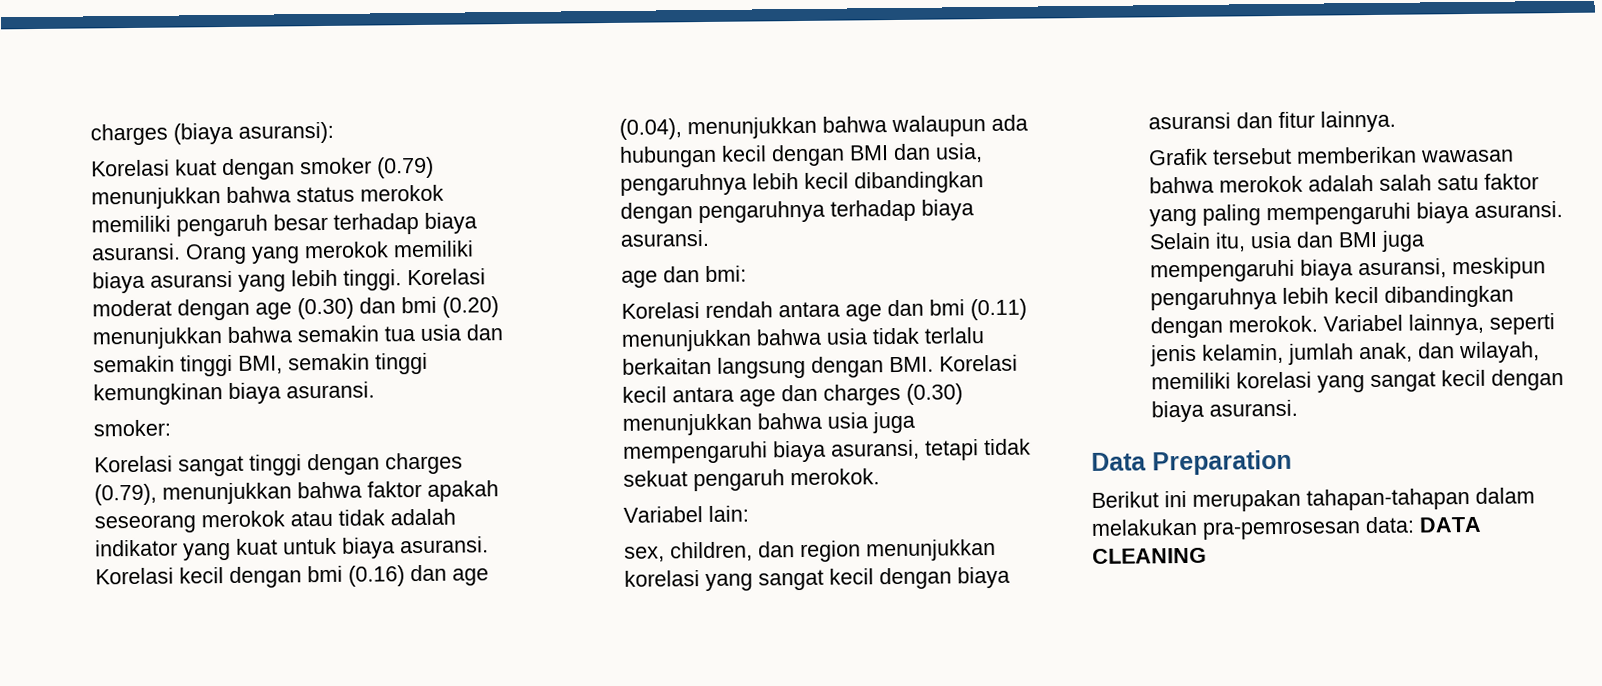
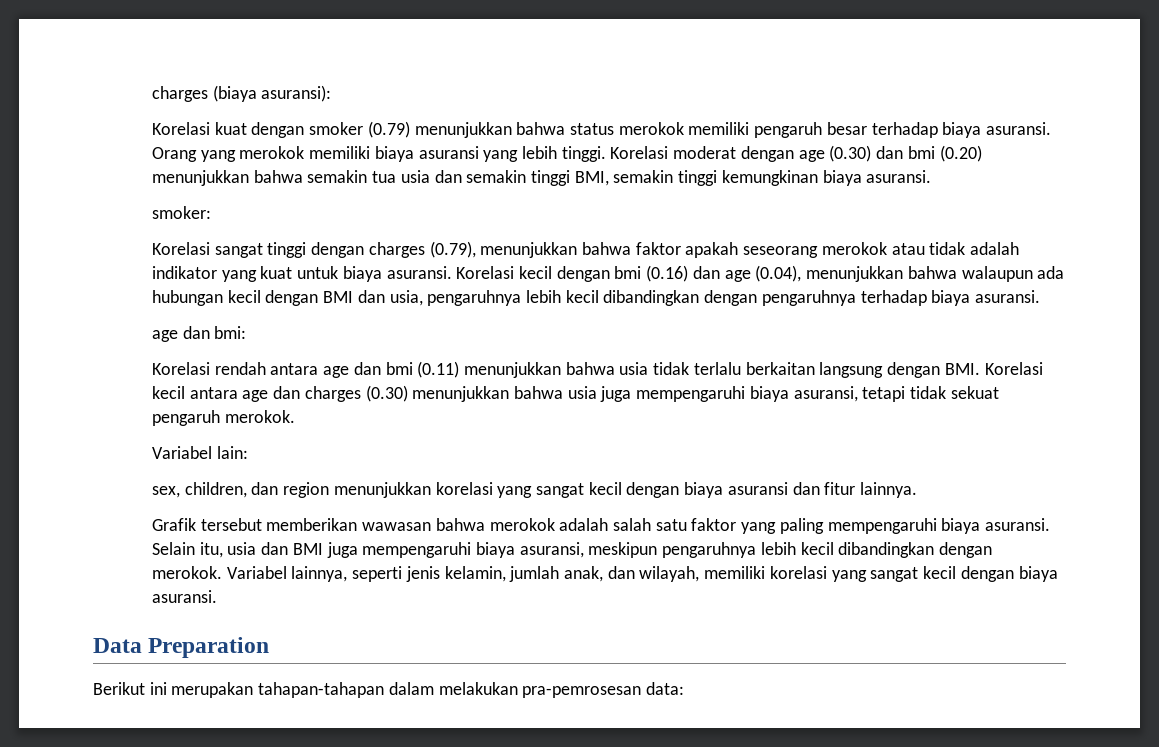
- Berikut ini merupakan tahapan-tahapan dalam melakukan pra-pemrosesan data: DATA CLEANING
+ Berikut ini merupakan tahapan-tahapan dalam melakukan pra-pemrosesan data:

